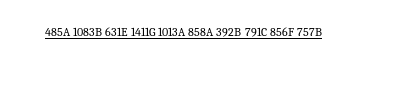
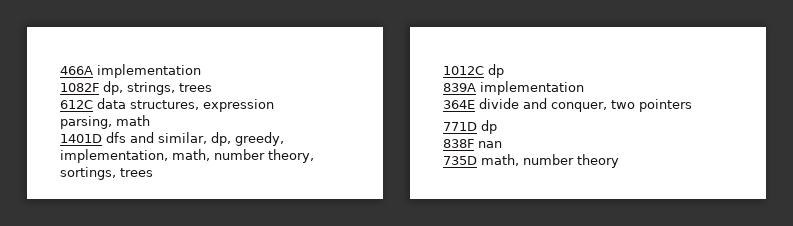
- 485A 1083B 631E 1411G 1013A 858A 392B 791C 856F 757B
+ 466A implementation
+ 1082F dp, strings, trees
+ 612C data structures, expression parsing, math
+ 1401D dfs and similar, dp, greedy, implementation, math, number theory, sortings, trees
+ 1012C dp
+ 839A implementation
+ 364E divide and conquer, two pointers
+ 771D dp
+ 838F nan
+ 735D math, number theory

